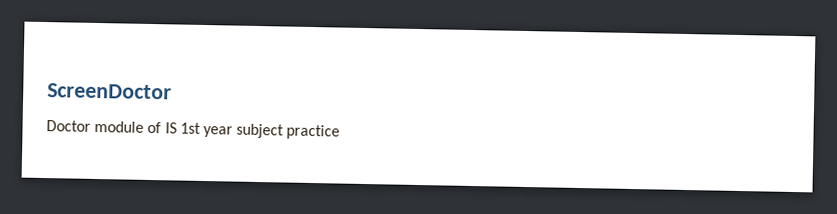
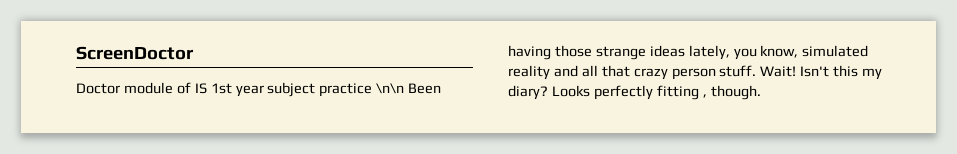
- Doctor module of IS 1st year subject practice
+ Doctor module of IS 1st year subject practice \n\n Been having those strange ideas lately, you know, simulated reality and all that crazy person stuff. Wait! Isn't this my diary? Looks perfectly fitting , though.

